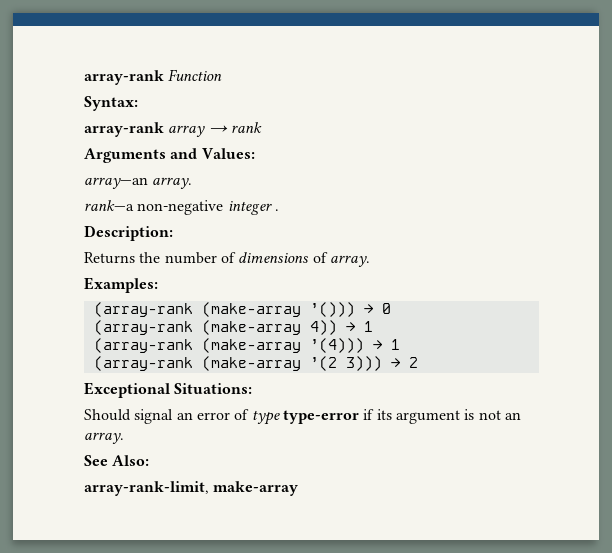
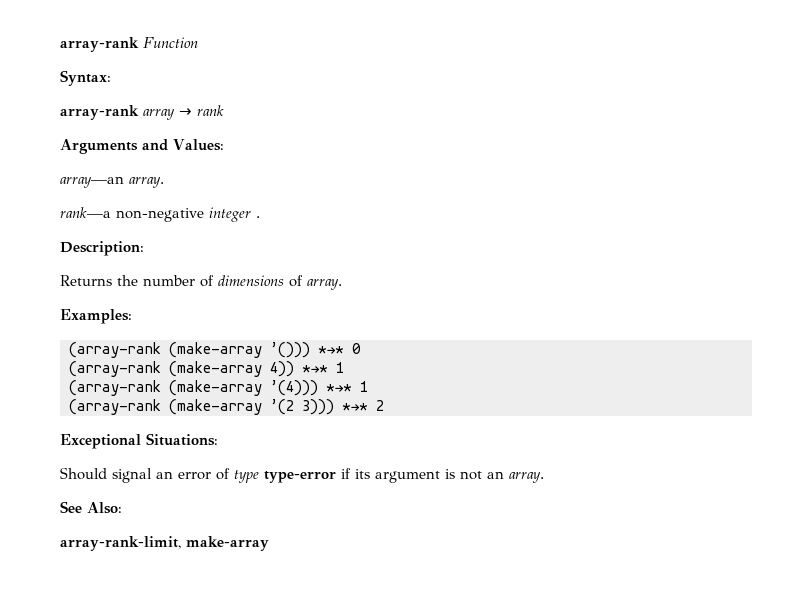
- (array-rank (make-array ’())) → 0
+ (array-rank (make-array ’())) *→* 0
- (array-rank (make-array 4)) → 1
+ (array-rank (make-array 4)) *→* 1
- (array-rank (make-array ’(4))) → 1
+ (array-rank (make-array ’(4))) *→* 1
- (array-rank (make-array ’(2 3))) → 2
+ (array-rank (make-array ’(2 3))) *→* 2

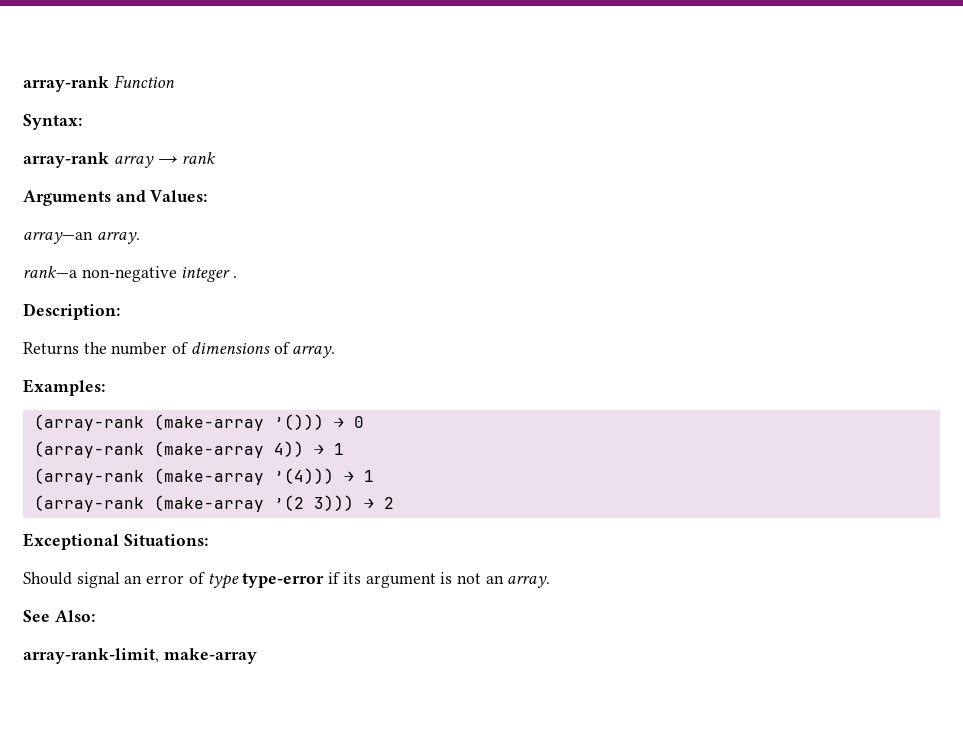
- (array-rank (make-array ’())) *→* 0
+ (array-rank (make-array ’())) → 0
- (array-rank (make-array 4)) *→* 1
+ (array-rank (make-array 4)) → 1
- (array-rank (make-array ’(4))) *→* 1
+ (array-rank (make-array ’(4))) → 1
- (array-rank (make-array ’(2 3))) *→* 2
+ (array-rank (make-array ’(2 3))) → 2

